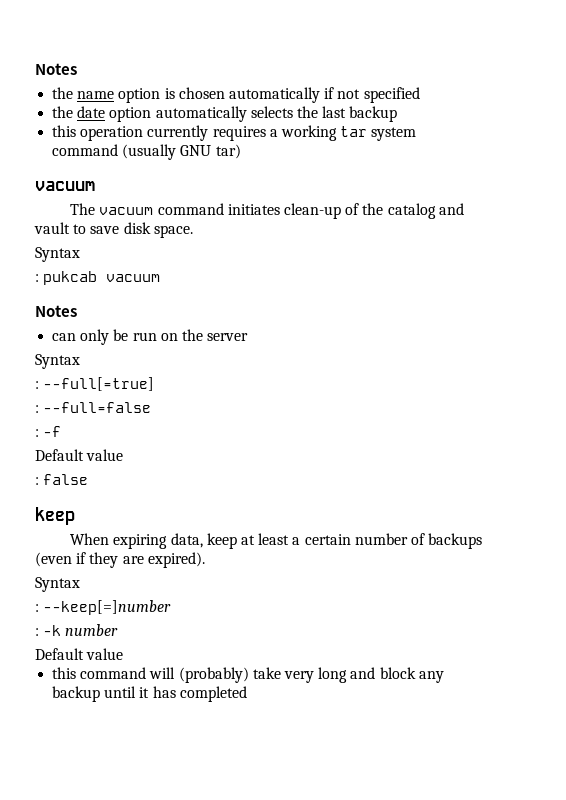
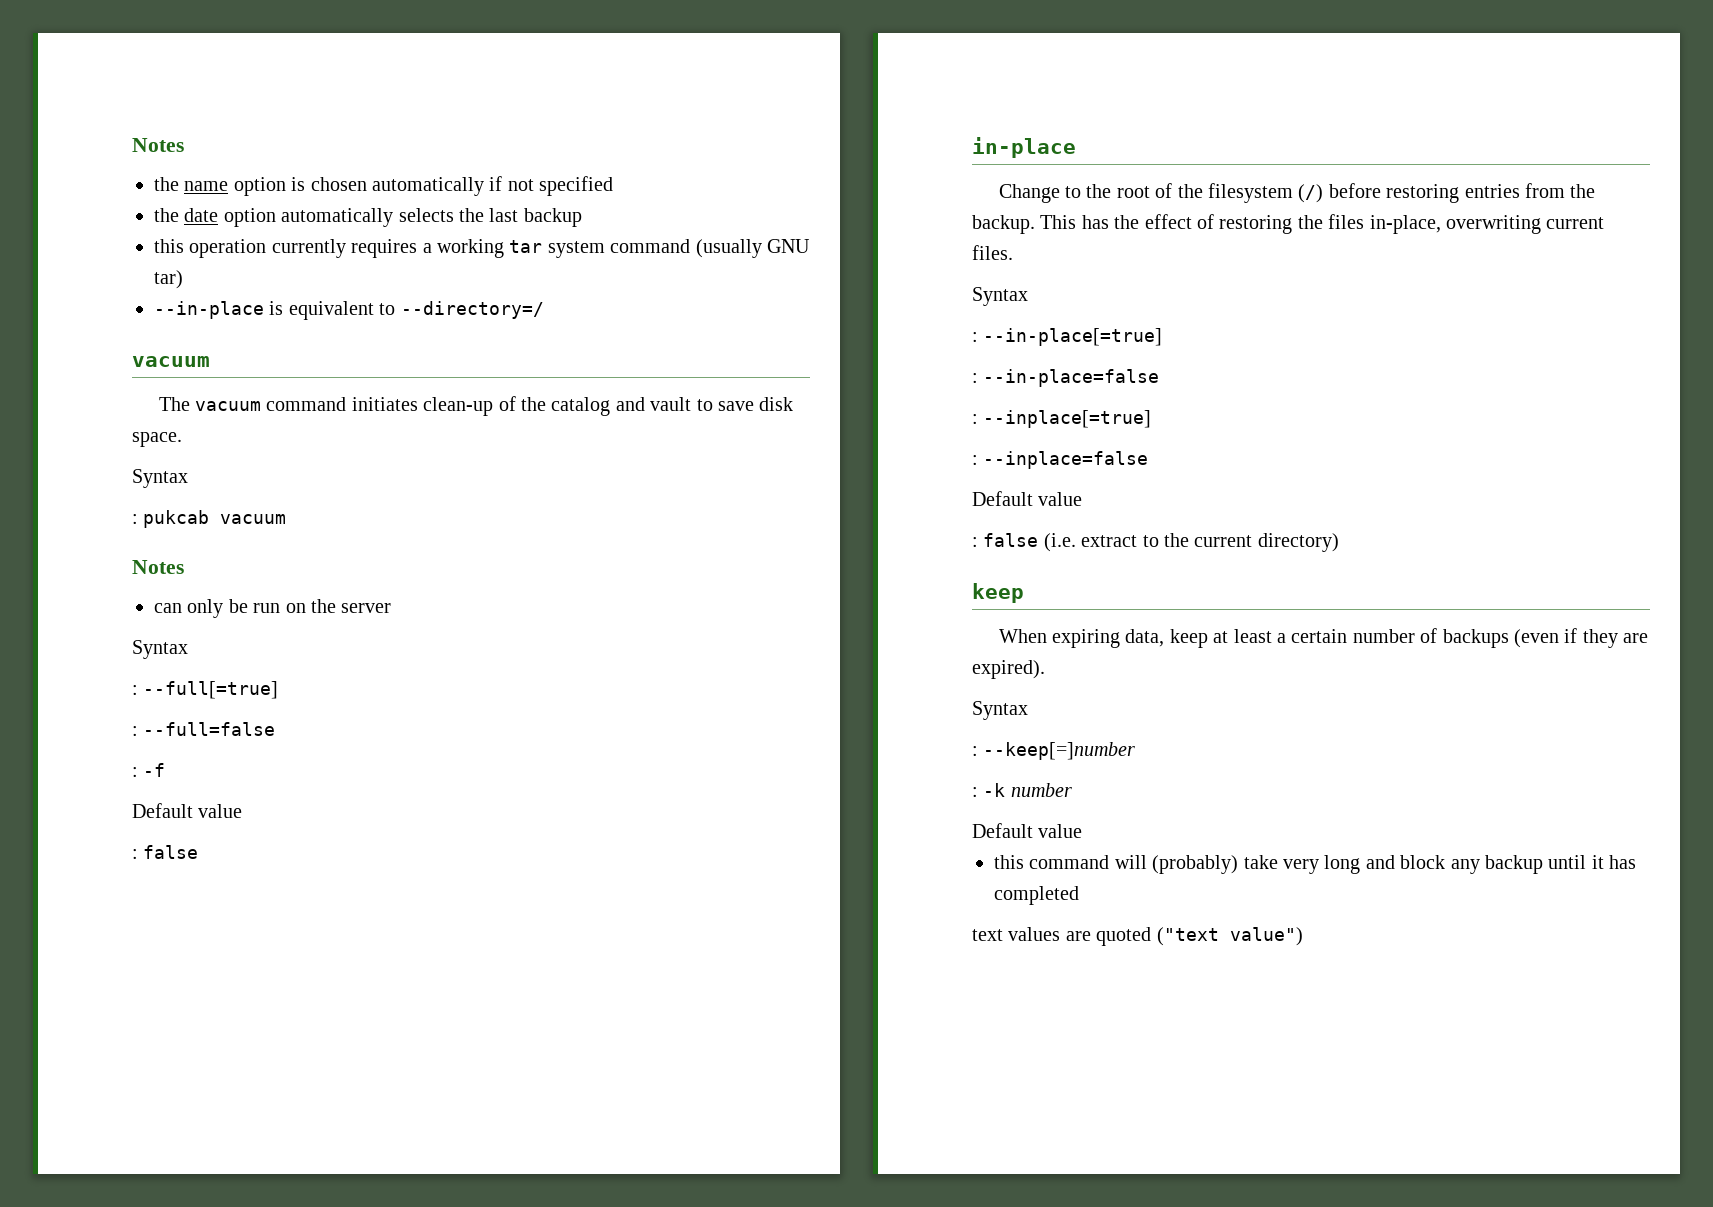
+ --in-place is equivalent to --directory=/
+ in-place
+ Change to the root of the filesystem (/) before restoring entries from the backup. This has the effect of restoring the files in-place, overwriting current files.
+ Syntax
+ : --in-place[=true]
+ : --in-place=false
+ : --inplace[=true]
+ : --inplace=false
+ Default value
+ : false (i.e. extract to the current directory)
+ text values are quoted ("text value")

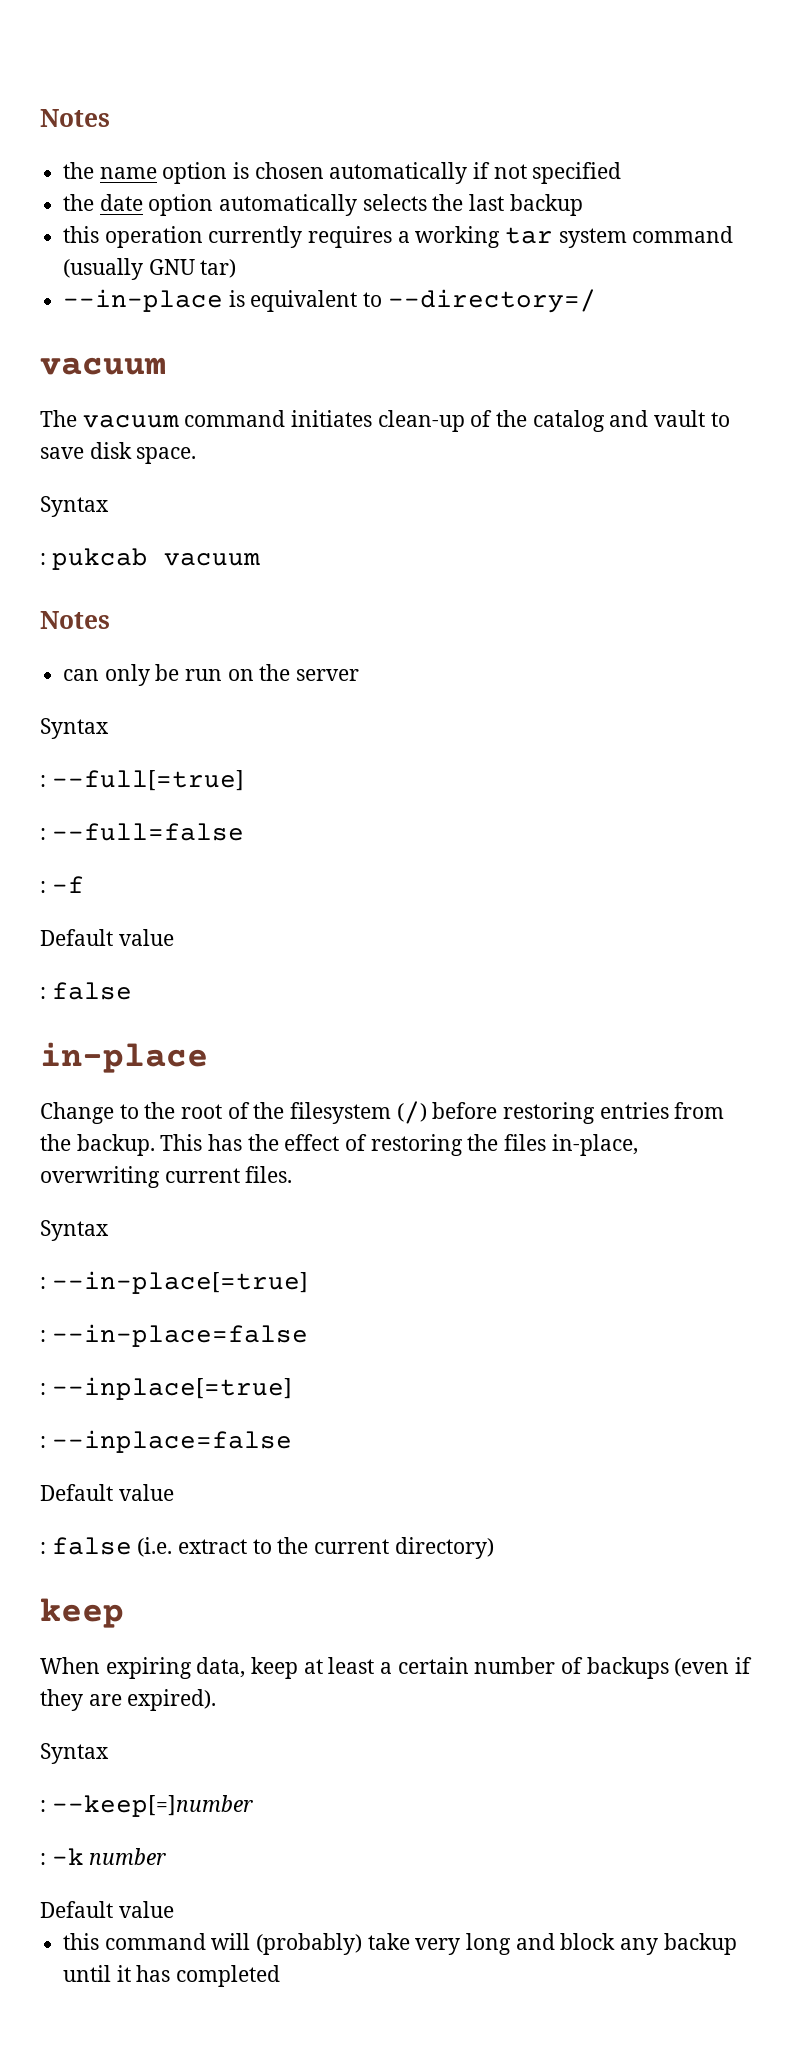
- text values are quoted ("text value")

